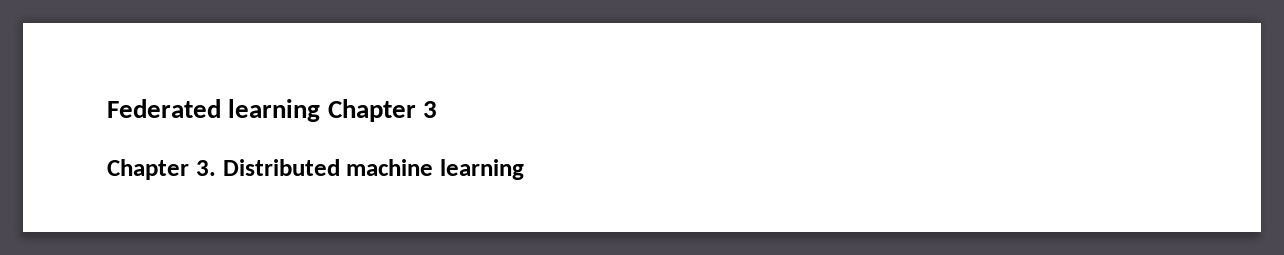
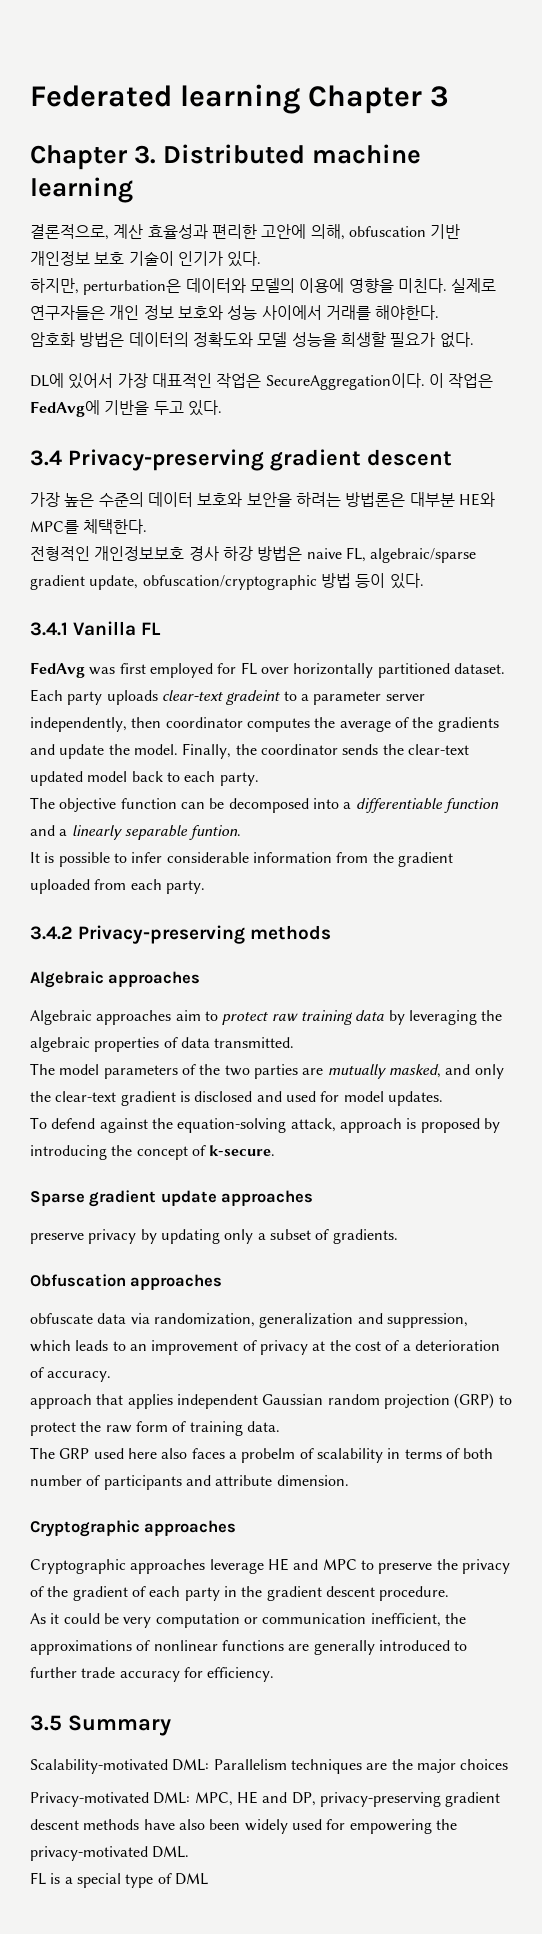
+ 결론적으로, 계산 효율성과 편리한 고안에 의해, obfuscation 기반 개인정보 보호 기술이 인기가 있다.
+ 하지만, perturbation은 데이터와 모델의 이용에 영향을 미친다. 실제로 연구자들은 개인 정보 보호와 성능 사이에서 거래를 해야한다.
+ 암호화 방법은 데이터의 정확도와 모델 성능을 희생할 필요가 없다.
+ DL에 있어서 가장 대표적인 작업은 SecureAggregation이다. 이 작업은 FedAvg에 기반을 두고 있다.
+ 3.4 Privacy-preserving gradient descent
+ 가장 높은 수준의 데이터 보호와 보안을 하려는 방법론은 대부분 HE와 MPC를 체택한다.
+ 전형적인 개인정보보호 경사 하강 방법은 naive FL, algebraic/sparse gradient update, obfuscation/cryptographic 방법 등이 있다.
+ 3.4.1 Vanilla FL
+ FedAvg was first employed for FL over horizontally partitioned dataset. Each party uploads clear-text gradeint to a parameter server independently, then coordinator computes the average of the gradients and update the model. Finally, the coordinator sends the clear-text updated model back to each party.
+ The objective function can be decomposed into a differentiable function and a linearly separable funtion.
+ It is possible to infer considerable information from the gradient uploaded from each party.
+ 3.4.2 Privacy-preserving methods
+ Algebraic approaches
+ Algebraic approaches aim to protect raw training data by leveraging the algebraic properties of data transmitted.
+ The model parameters of the two parties are mutually masked, and only the clear-text gradient is disclosed and used for model updates.
+ To defend against the equation-solving attack, approach is proposed by introducing the concept of k-secure.
+ Sparse gradient update approaches
+ preserve privacy by updating only a subset of gradients.
+ Obfuscation approaches
+ obfuscate data via randomization, generalization and suppression, which leads to an improvement of privacy at the cost of a deterioration of accuracy.
+ approach that applies independent Gaussian random projection (GRP) to protect the raw form of training data.
+ The GRP used here also faces a probelm of scalability in terms of both number of participants and attribute dimension.
+ Cryptographic approaches
+ Cryptographic approaches leverage HE and MPC to preserve the privacy of the gradient of each party in the gradient descent procedure.
+ As it could be very computation or communication inefficient, the approximations of nonlinear functions are generally introduced to further trade accuracy for efficiency.
+ 3.5 Summary
+ Scalability-motivated DML: Parallelism techniques are the major choices
+ Privacy-motivated DML: MPC, HE and DP, privacy-preserving gradient descent methods have also been widely used for empowering the privacy-motivated DML.
+ FL is a special type of DML

